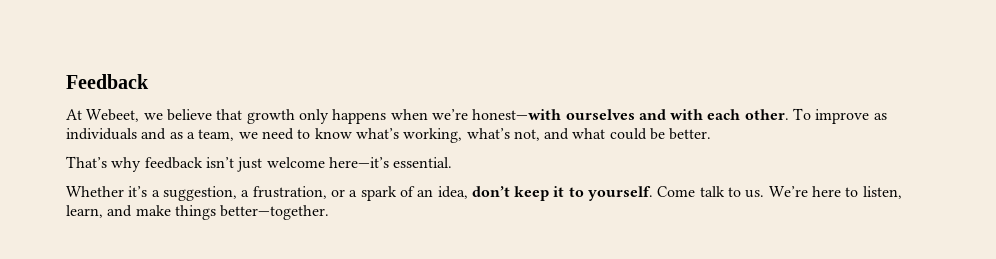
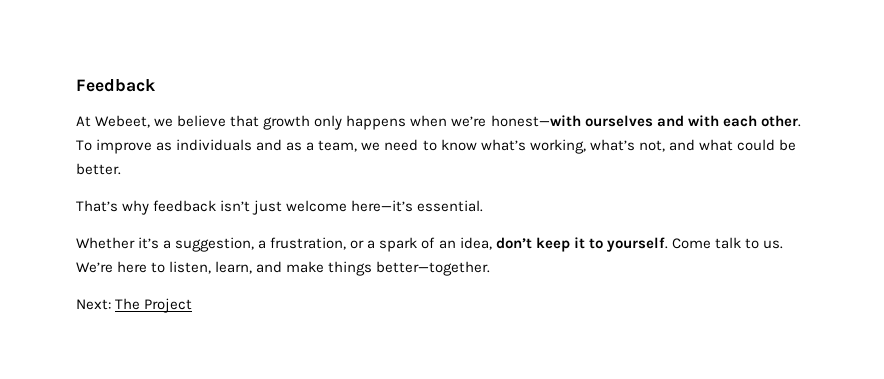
+ Next: The Project

